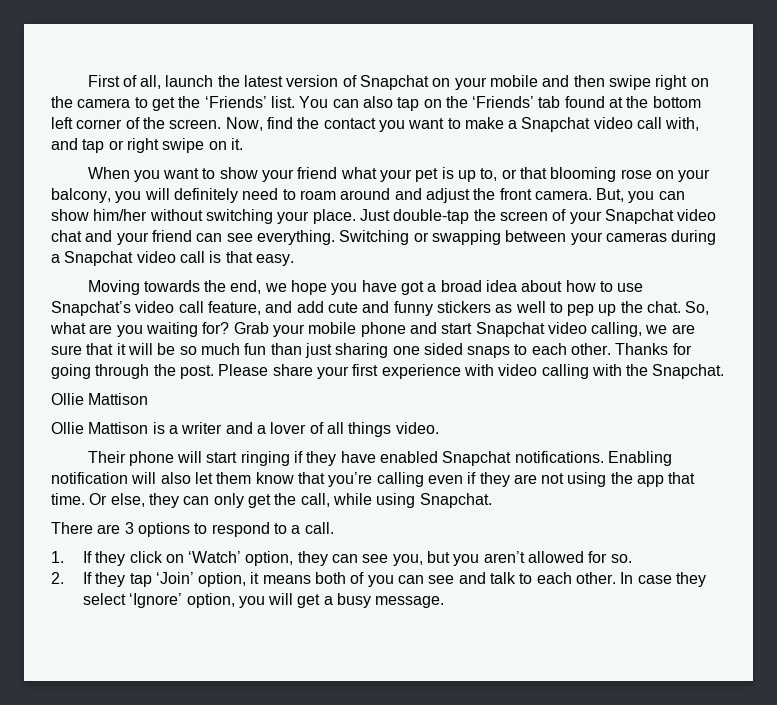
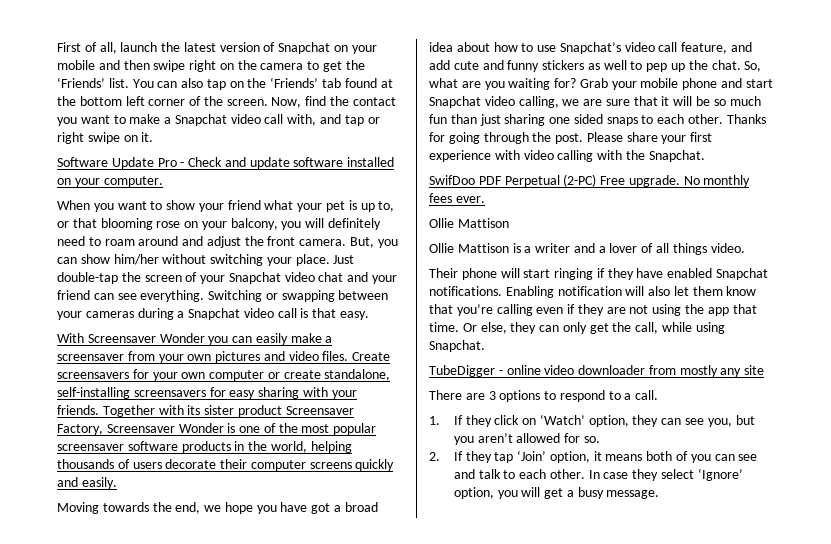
+ Software Update Pro - Check and update software installed on your computer.
+ With Screensaver Wonder you can easily make a screensaver from your own pictures and video files. Create screensavers for your own computer or create standalone, self-installing screensavers for easy sharing with your friends. Together with its sister product Screensaver Factory, Screensaver Wonder is one of the most popular screensaver software products in the world, helping thousands of users decorate their computer screens quickly and easily.
+ SwifDoo PDF Perpetual (2-PC) Free upgrade. No monthly fees ever.
+ TubeDigger - online video downloader from mostly any site

